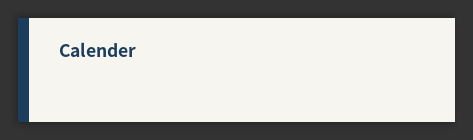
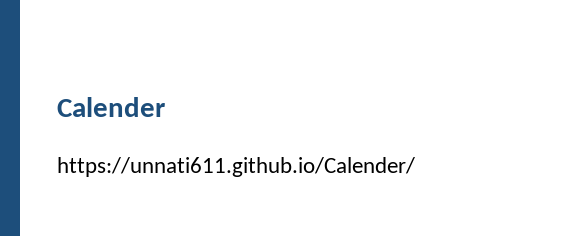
+ https://unnati611.github.io/Calender/

